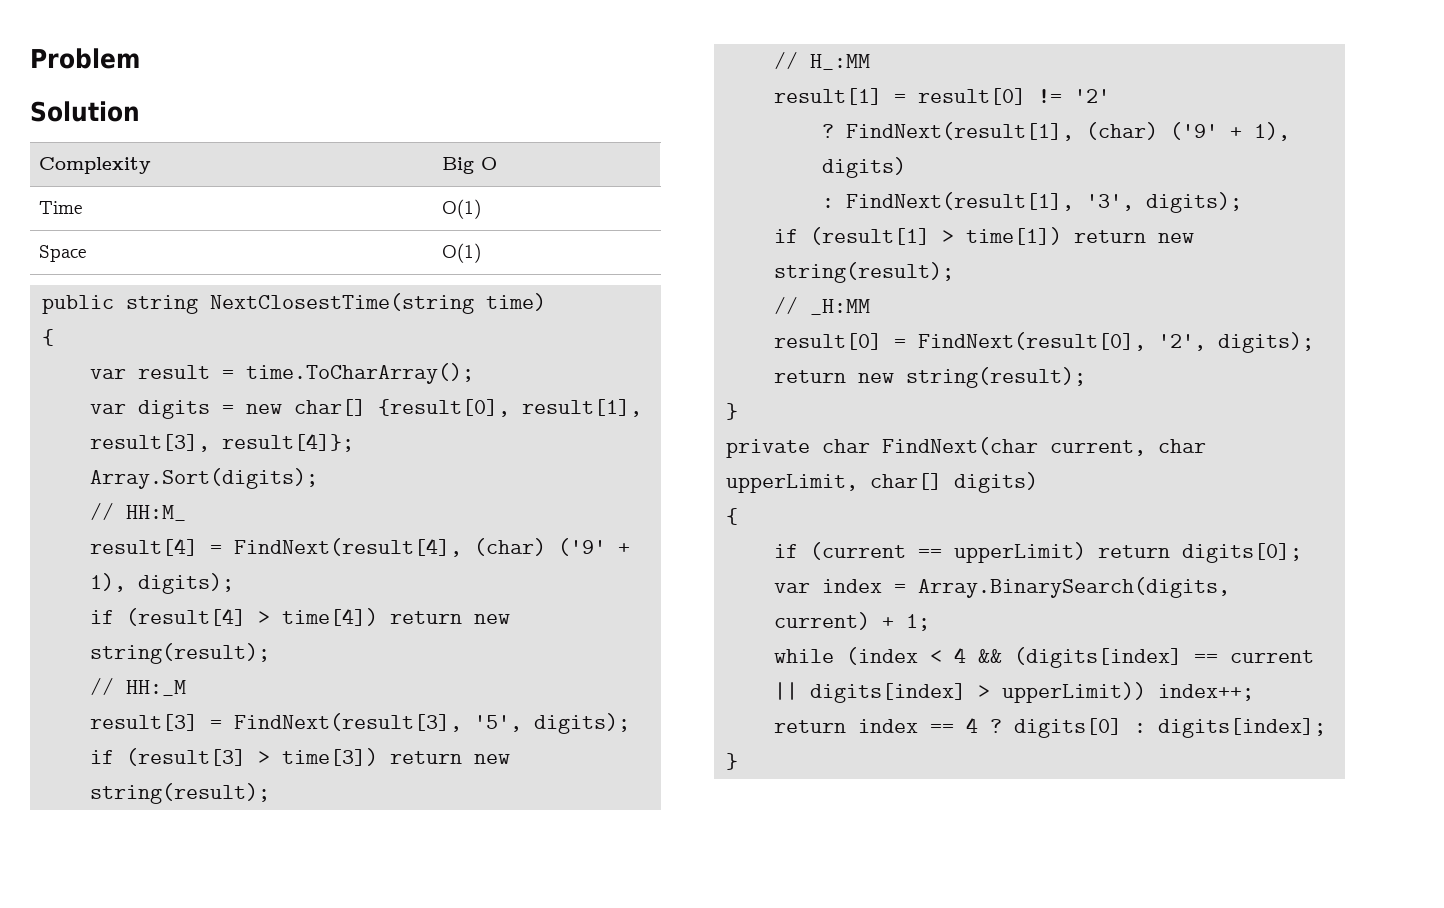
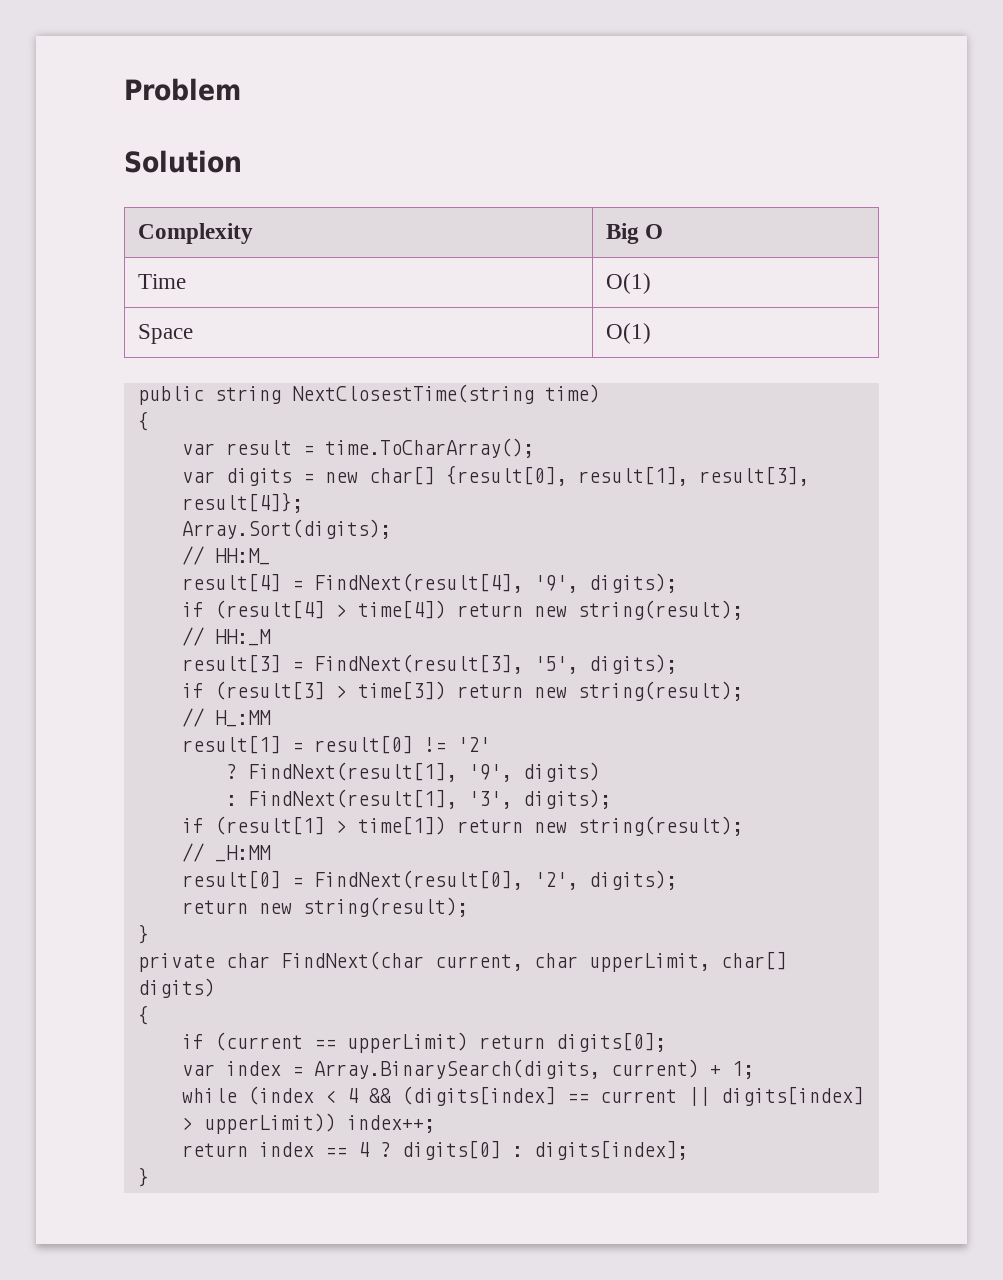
- result[4] = FindNext(result[4], (char) ('9' + 1), digits);
+ result[4] = FindNext(result[4], '9', digits);
- FindNext(result[1], (char) ('9' + 1), digits)
+ FindNext(result[1], '9', digits)

